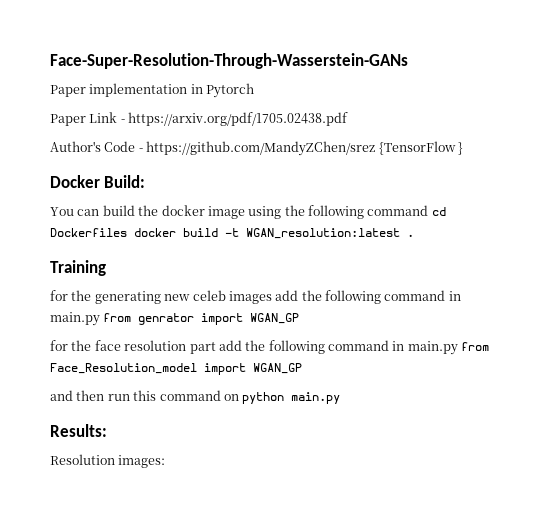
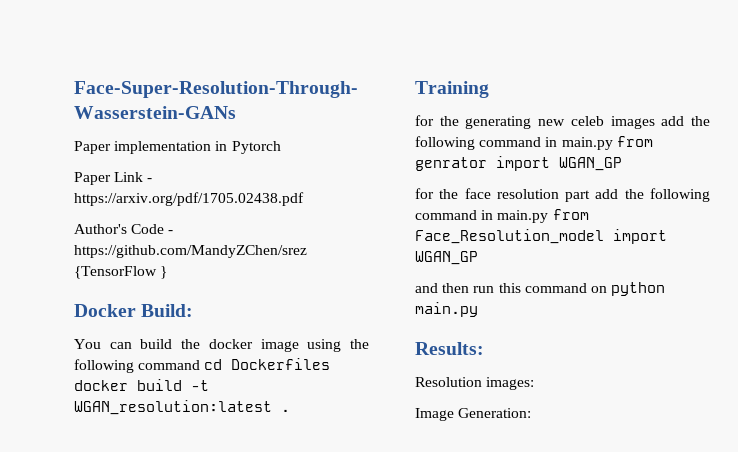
+ Image Generation:

